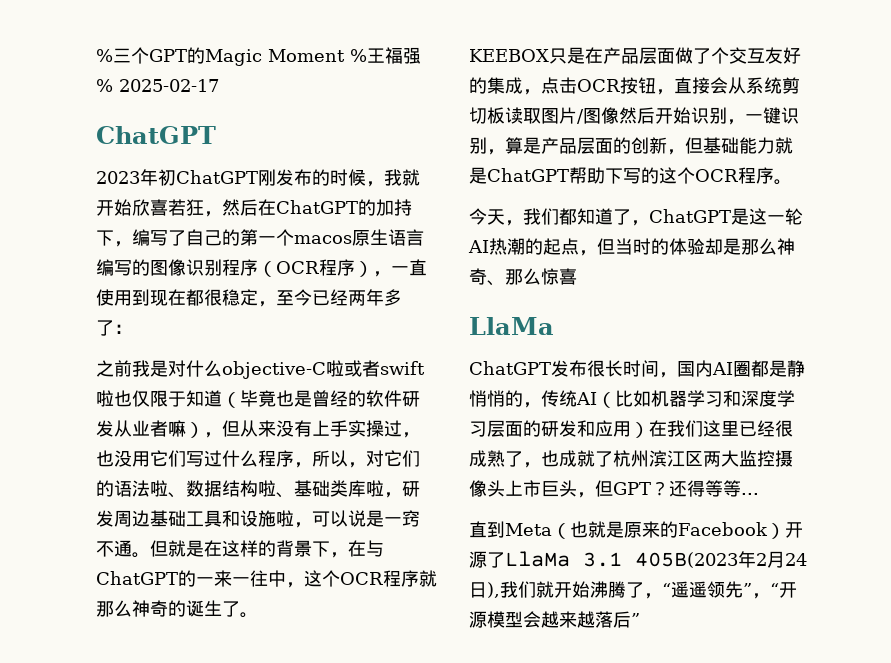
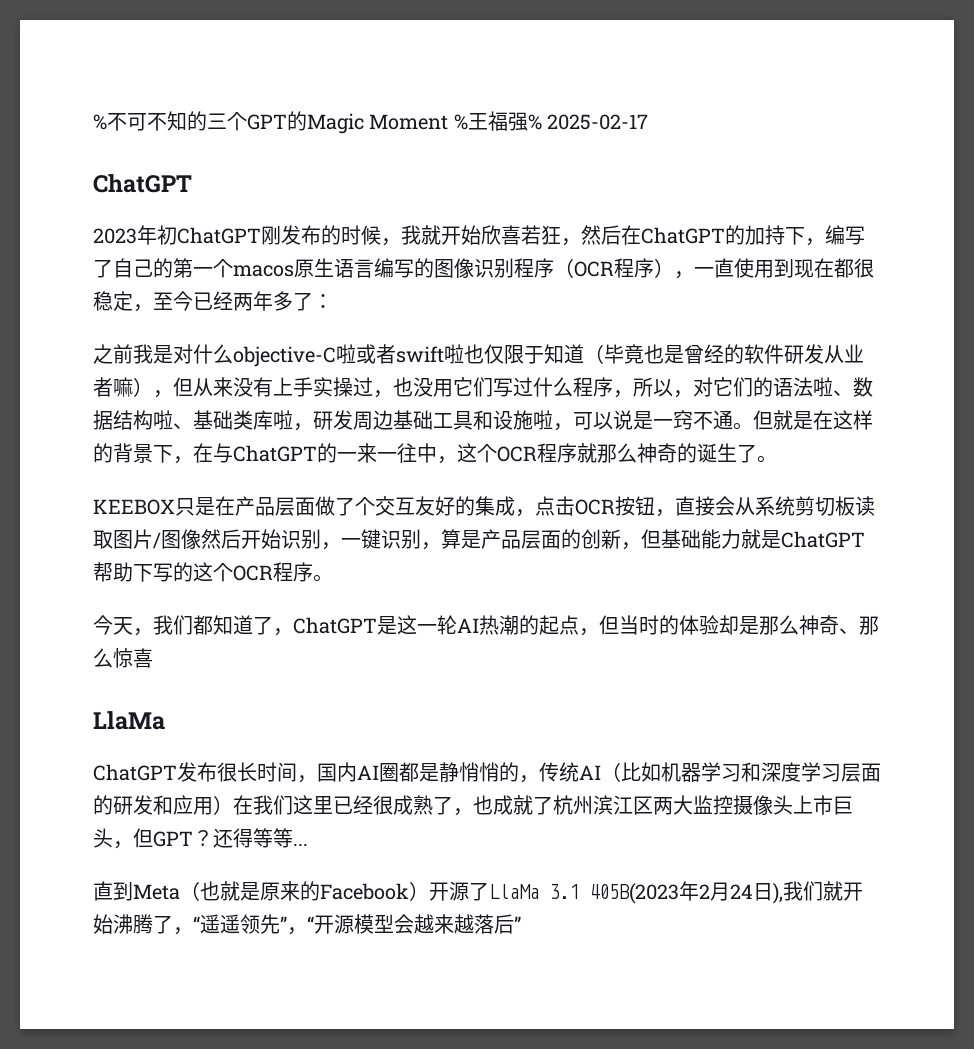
- %三个GPT的Magic Moment %王福强% 2025-02-17
+ %不可不知的三个GPT的Magic Moment %王福强% 2025-02-17

